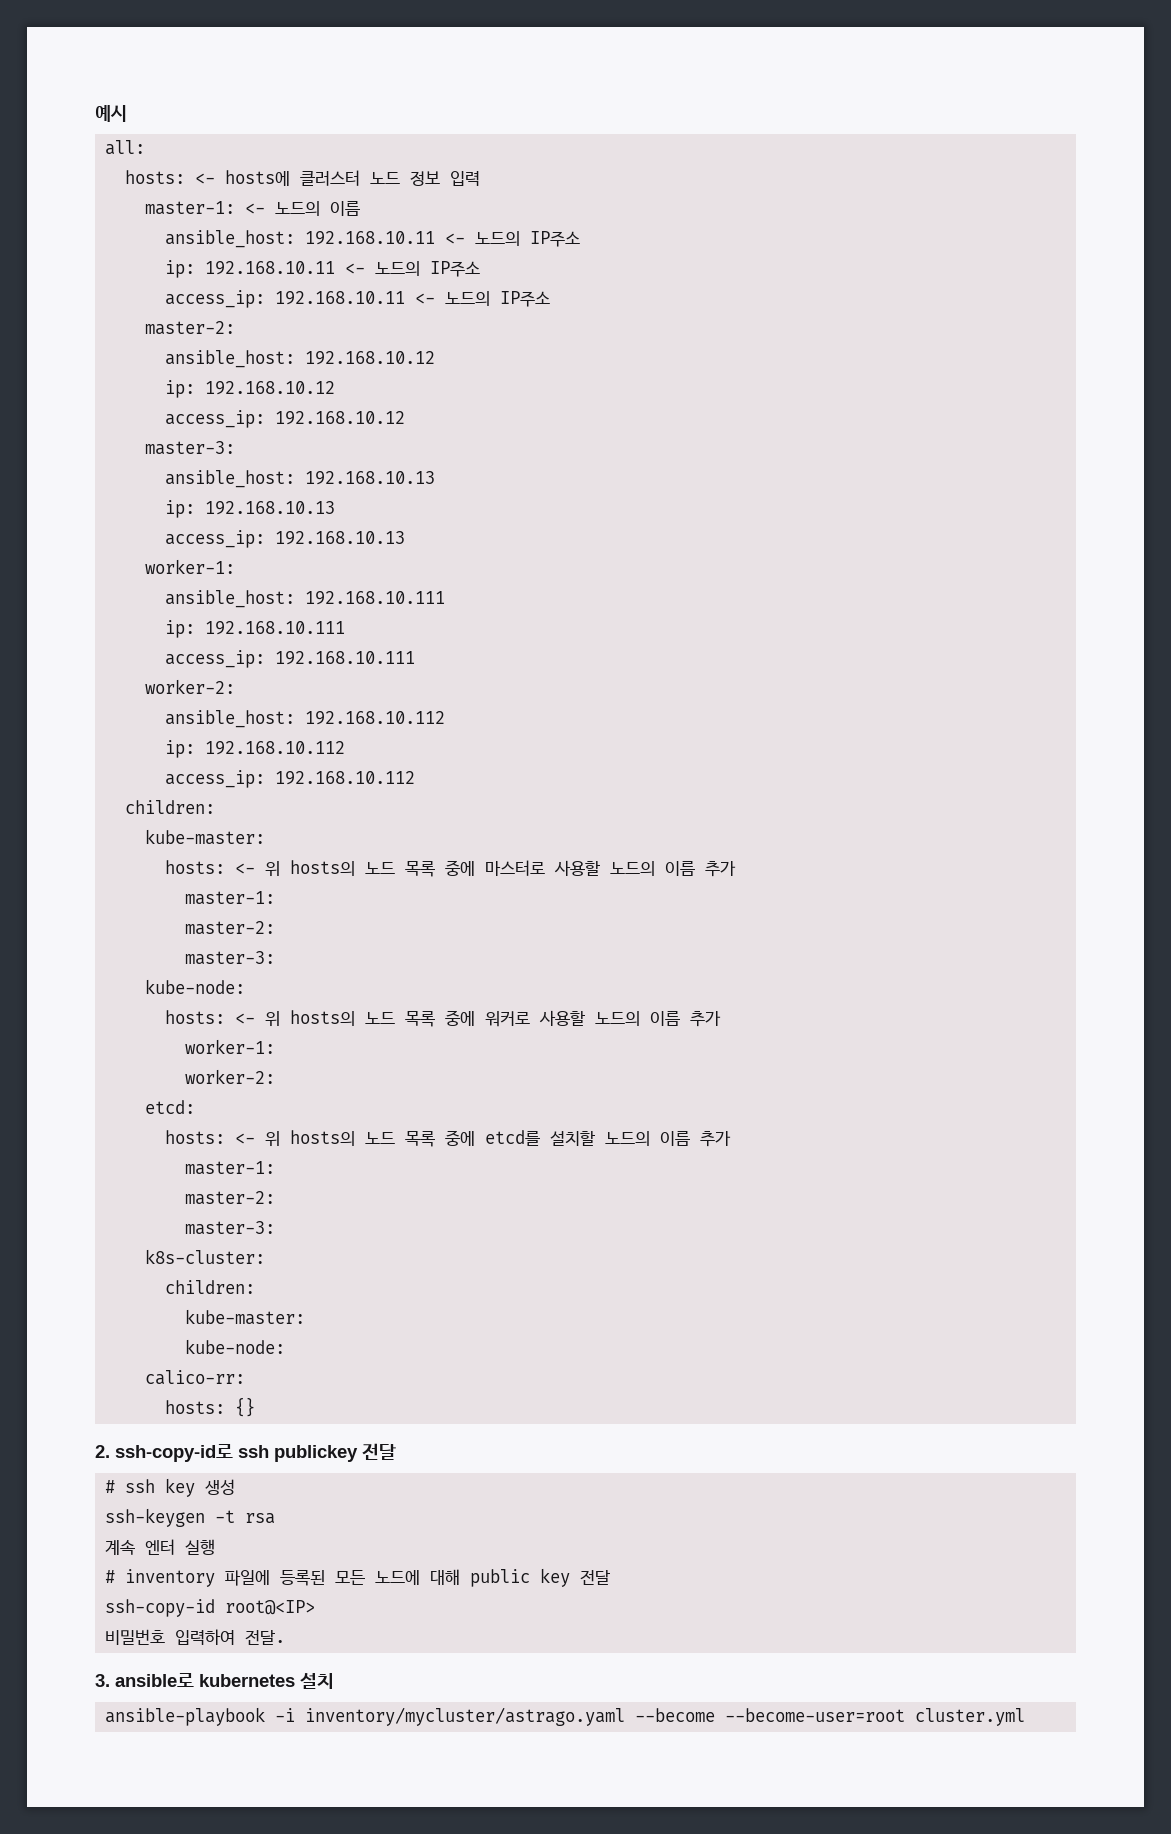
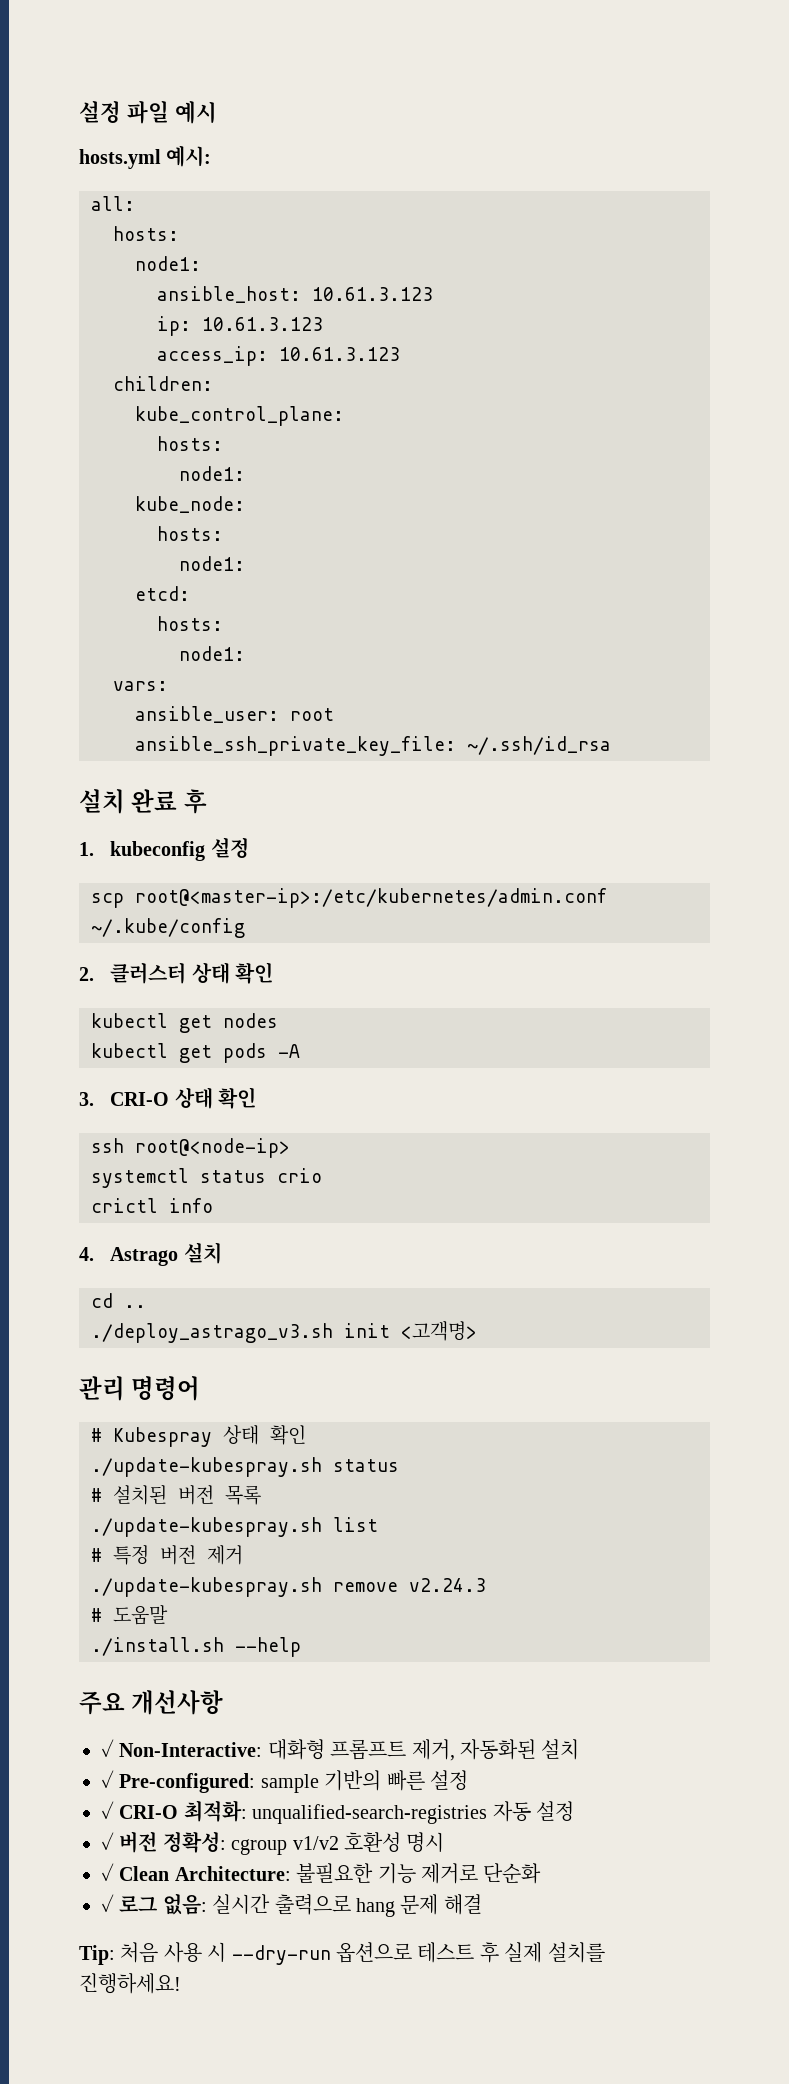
- 예시
+ 설정 파일 예시
+ hosts.yml 예시:
  all:
- hosts: <- hosts에 클러스터 노드 정보 입력
- master-1: <- 노드의 이름
- ansible_host: 192.168.10.11 <- 노드의 IP주소
- ip: 192.168.10.11 <- 노드의 IP주소
- access_ip: 192.168.10.11 <- 노드의 IP주소
- master-2:
- ansible_host: 192.168.10.12
- ip: 192.168.10.12
- access_ip: 192.168.10.12
- master-3:
- ansible_host: 192.168.10.13
- ip: 192.168.10.13
- access_ip: 192.168.10.13
- worker-1:
- ansible_host: 192.168.10.111
- ip: 192.168.10.111
- access_ip: 192.168.10.111
- worker-2:
- ansible_host: 192.168.10.112
- ip: 192.168.10.112
- access_ip: 192.168.10.112
+ hosts:
+ node1:
+ ansible_host: 10.61.3.123
+ ip: 10.61.3.123
+ access_ip: 10.61.3.123
  children:
- kube-master:
- hosts: <- 위 hosts의 노드 목록 중에 마스터로 사용할 노드의 이름 추가
- master-1:
- master-2:
- master-3:
- kube-node:
- hosts: <- 위 hosts의 노드 목록 중에 워커로 사용할 노드의 이름 추가
- worker-1:
- worker-2:
+ kube_control_plane:
+ hosts:
+ node1:
+ kube_node:
+ hosts:
+ node1:
  etcd:
- hosts: <- 위 hosts의 노드 목록 중에 etcd를 설치할 노드의 이름 추가
- master-1:
- master-2:
- master-3:
- k8s-cluster:
- children:
- kube-master:
- kube-node:
- calico-rr:
- hosts: {}
- 2. ssh-copy-id로 ssh publickey 전달
- # ssh key 생성
- ssh-keygen -t rsa
- 계속 엔터 실행
- # inventory 파일에 등록된 모든 노드에 대해 public key 전달
- ssh-copy-id root@<IP>
- 비밀번호 입력하여 전달.
- 3. ansible로 kubernetes 설치
- ansible-playbook -i inventory/mycluster/astrago.yaml --become --become-user=root cluster.yml
+ hosts:
+ node1:
+ vars:
+ ansible_user: root
+ ansible_ssh_private_key_file: ~/.ssh/id_rsa
+ 설치 완료 후
+ 1. kubeconfig 설정
+ scp root@<master-ip>:/etc/kubernetes/admin.conf ~/.kube/config
+ 2. 클러스터 상태 확인
+ kubectl get nodes
+ kubectl get pods -A
+ 3. CRI-O 상태 확인
+ ssh root@<node-ip>
+ systemctl status crio
+ crictl info
+ 4. Astrago 설치
+ cd ..
+ ./deploy_astrago_v3.sh init <고객명>
+ 관리 명령어
+ # Kubespray 상태 확인
+ ./update-kubespray.sh status
+ # 설치된 버전 목록
+ ./update-kubespray.sh list
+ # 특정 버전 제거
+ ./update-kubespray.sh remove v2.24.3
+ # 도움말
+ ./install.sh --help
+ 주요 개선사항
+ ✓ Non-Interactive: 대화형 프롬프트 제거, 자동화된 설치
+ ✓ Pre-configured: sample 기반의 빠른 설정
+ ✓ CRI-O 최적화: unqualified-search-registries 자동 설정
+ ✓ 버전 정확성: cgroup v1/v2 호환성 명시
+ ✓ Clean Architecture: 불필요한 기능 제거로 단순화
+ ✓ 로그 없음: 실시간 출력으로 hang 문제 해결
+ Tip: 처음 사용 시 --dry-run 옵션으로 테스트 후 실제 설치를 진행하세요!

